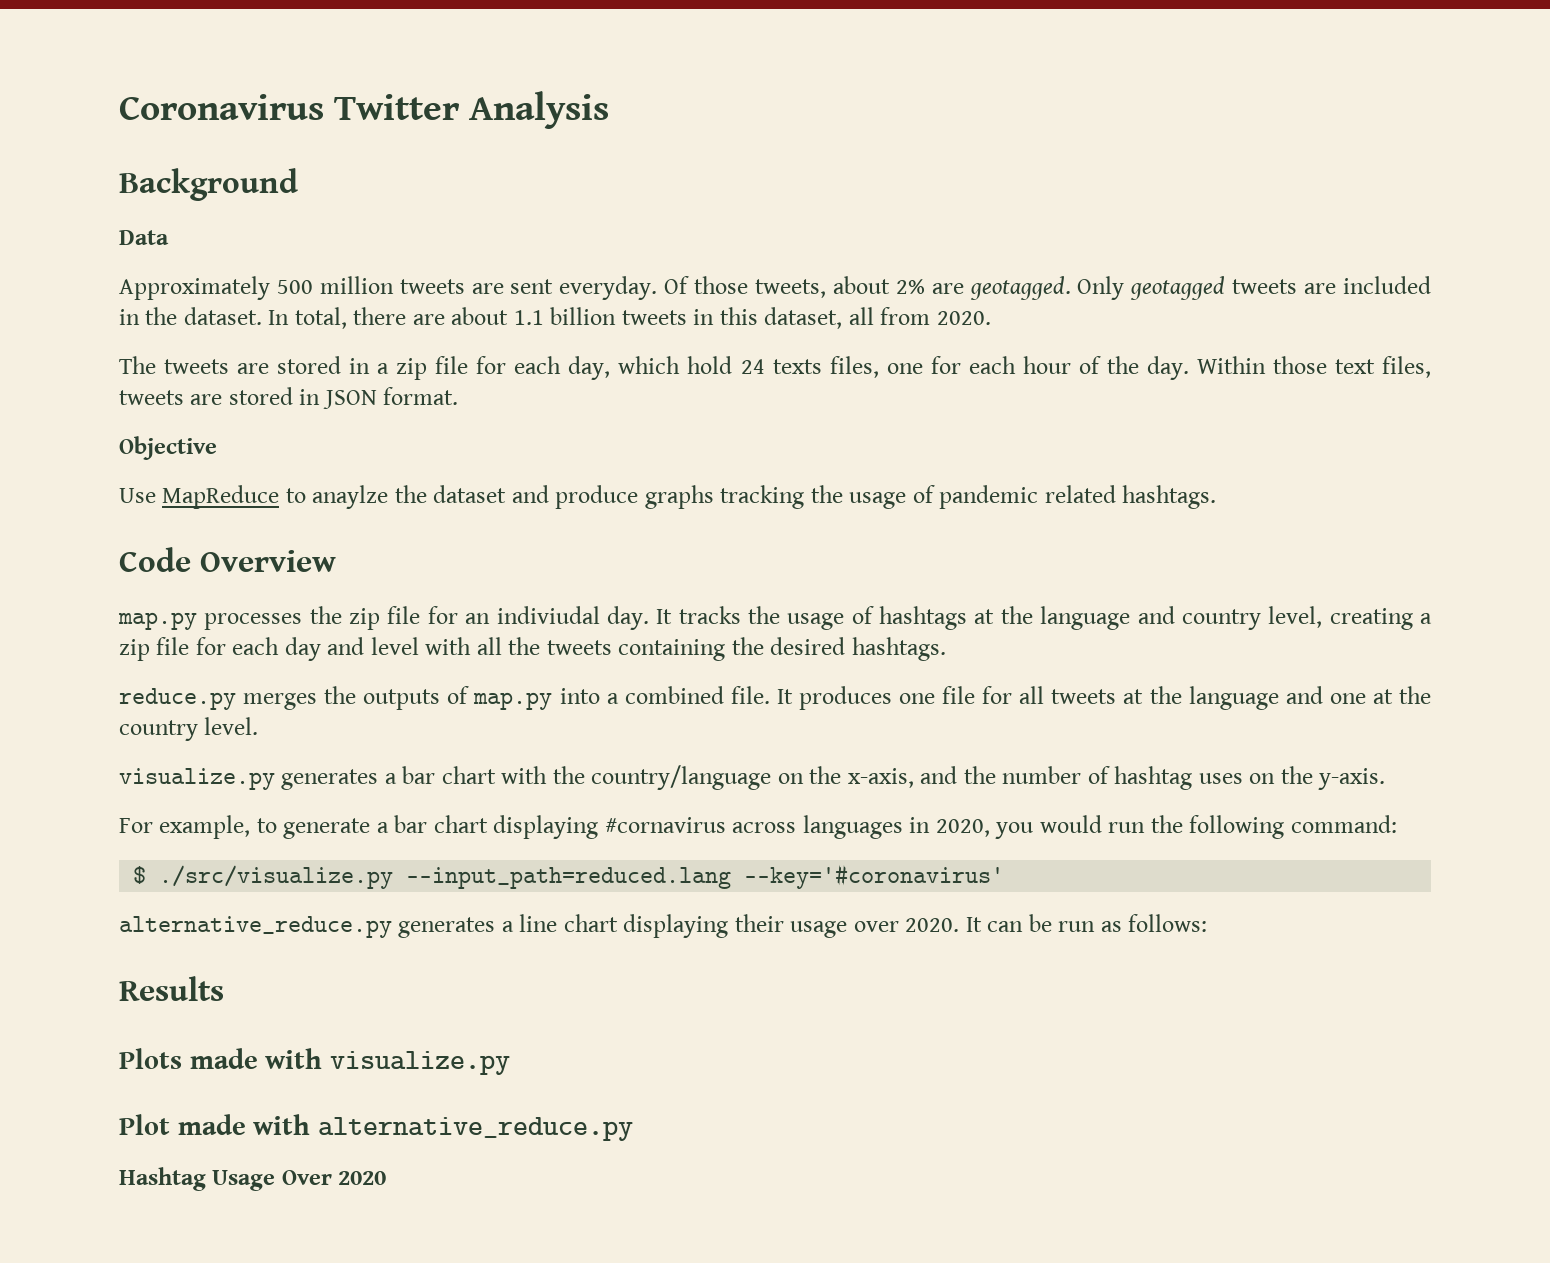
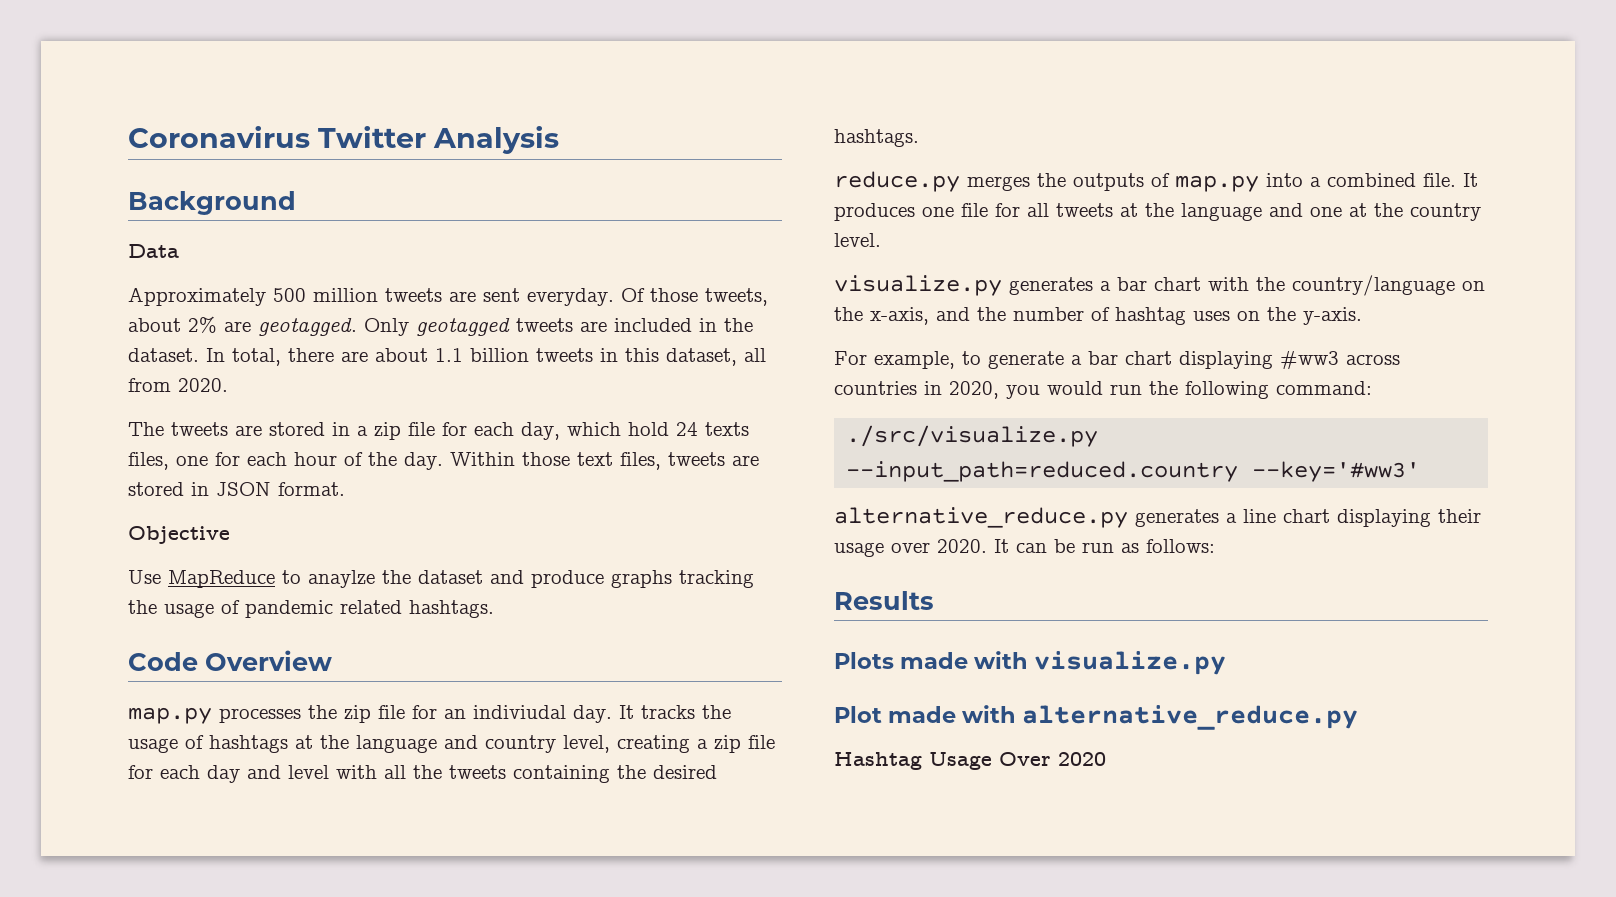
- For example, to generate a bar chart displaying #cornavirus across languages in 2020, you would run the following command:
+ For example, to generate a bar chart displaying #ww3 across countries in 2020, you would run the following command:
- $ ./src/visualize.py --input_path=reduced.lang --key='#coronavirus'
+ ./src/visualize.py --input_path=reduced.country --key='#ww3'

